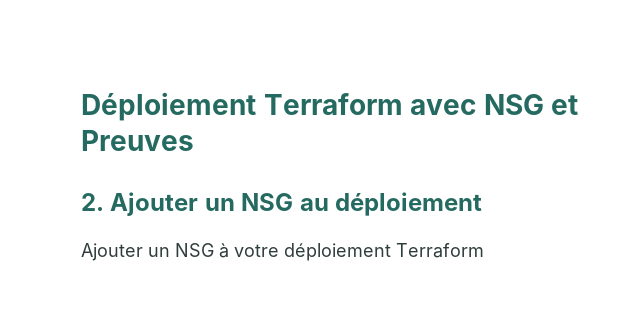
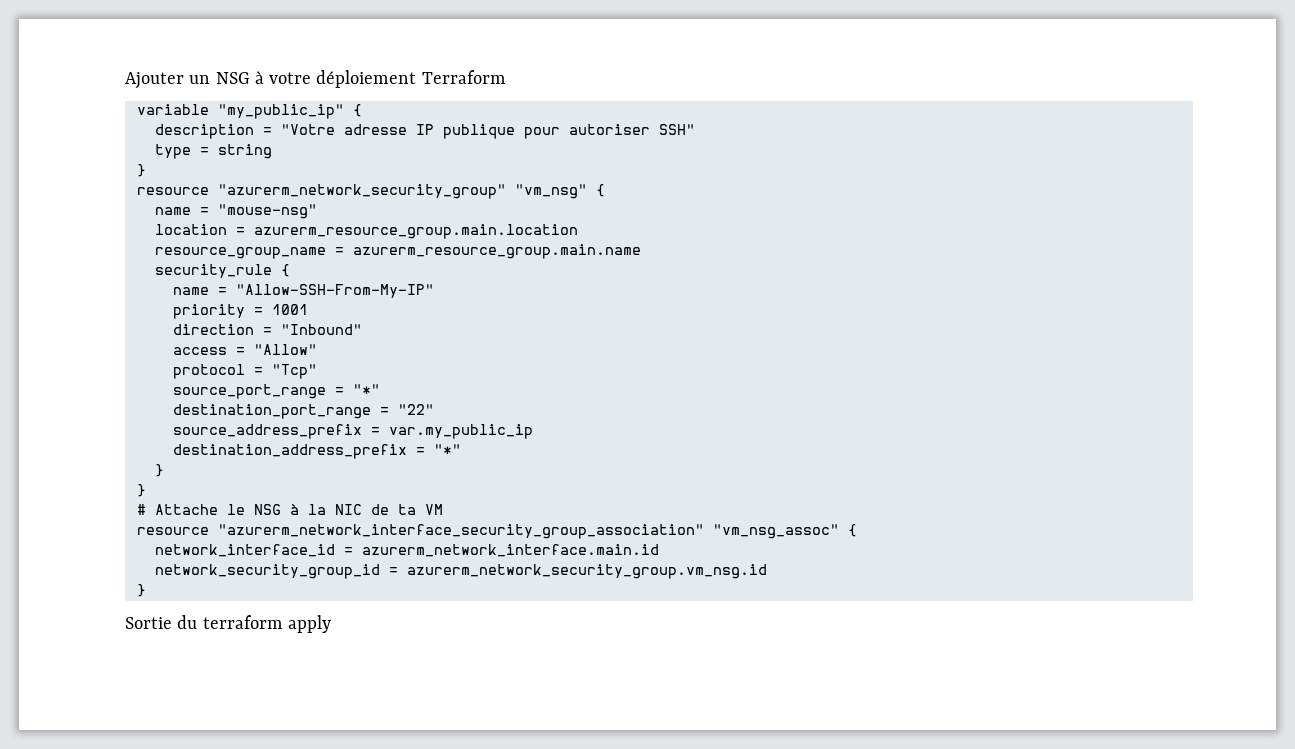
- Déploiement Terraform avec NSG et Preuves
- 2. Ajouter un NSG au déploiement
+ variable "my_public_ip" {
+ description = "Votre adresse IP publique pour autoriser SSH"
+ type = string
+ }
+ resource "azurerm_network_security_group" "vm_nsg" {
+ name = "mouse-nsg"
+ location = azurerm_resource_group.main.location
+ resource_group_name = azurerm_resource_group.main.name
+ security_rule {
+ name = "Allow-SSH-From-My-IP"
+ priority = 1001
+ direction = "Inbound"
+ access = "Allow"
+ protocol = "Tcp"
+ source_port_range = "*"
+ destination_port_range = "22"
+ source_address_prefix = var.my_public_ip
+ destination_address_prefix = "*"
+ }
+ }
+ # Attache le NSG à la NIC de ta VM
+ resource "azurerm_network_interface_security_group_association" "vm_nsg_assoc" {
+ network_interface_id = azurerm_network_interface.main.id
+ network_security_group_id = azurerm_network_security_group.vm_nsg.id
+ }
+ Sortie du terraform apply

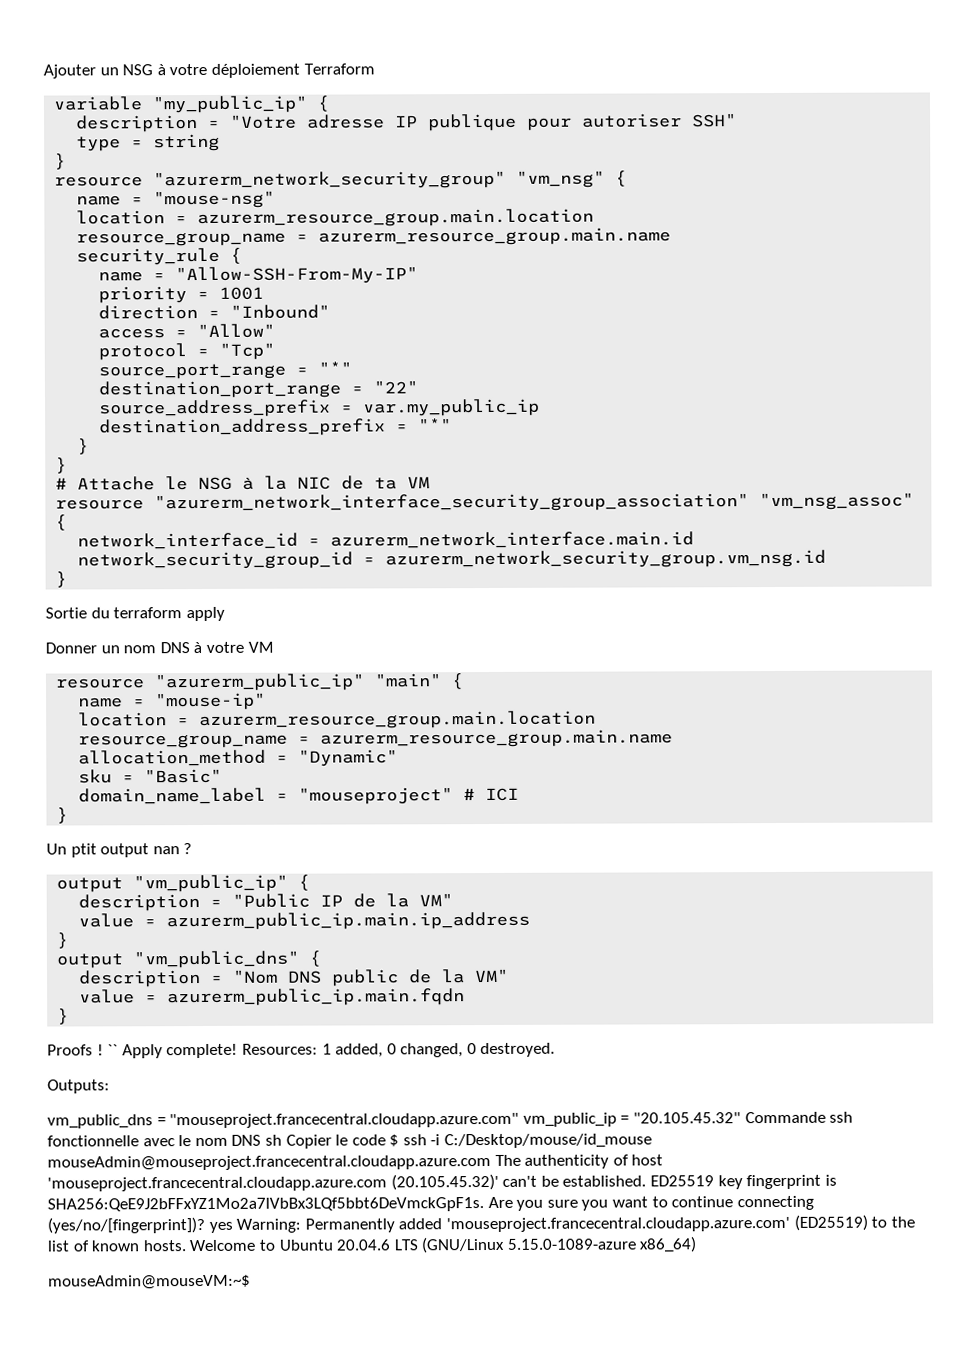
+ Donner un nom DNS à votre VM
+ resource "azurerm_public_ip" "main" {
+ name = "mouse-ip"
+ location = azurerm_resource_group.main.location
+ resource_group_name = azurerm_resource_group.main.name
+ allocation_method = "Dynamic"
+ sku = "Basic"
+ domain_name_label = "mouseproject" # ICI
+ }
+ Un ptit output nan ?
+ output "vm_public_ip" {
+ description = "Public IP de la VM"
+ value = azurerm_public_ip.main.ip_address
+ }
+ output "vm_public_dns" {
+ description = "Nom DNS public de la VM"
+ value = azurerm_public_ip.main.fqdn
+ }
+ Proofs ! `` Apply complete! Resources: 1 added, 0 changed, 0 destroyed.
+ Outputs:
+ vm_public_dns = "mouseproject.francecentral.cloudapp.azure.com" vm_public_ip = "20.105.45.32" Commande ssh fonctionnelle avec le nom DNS sh Copier le code $ ssh -i C:/Desktop/mouse/id_mouse mouseAdmin@mouseproject.francecentral.cloudapp.azure.com The authenticity of host 'mouseproject.francecentral.cloudapp.azure.com (20.105.45.32)' can't be established. ED25519 key fingerprint is SHA256:QeE9J2bFFxYZ1Mo2a7lVbBx3LQf5bbt6DeVmckGpF1s. Are you sure you want to continue connecting (yes/no/[fingerprint])? yes Warning: Permanently added 'mouseproject.francecentral.cloudapp.azure.com' (ED25519) to the list of known hosts. Welcome to Ubuntu 20.04.6 LTS (GNU/Linux 5.15.0-1089-azure x86_64)
+ mouseAdmin@mouseVM:~$

